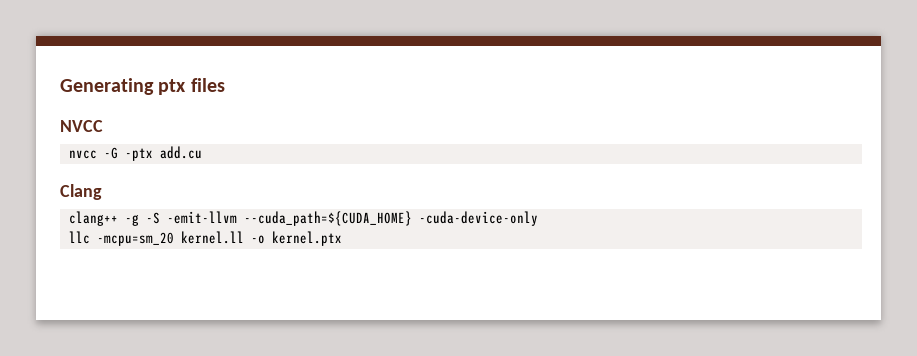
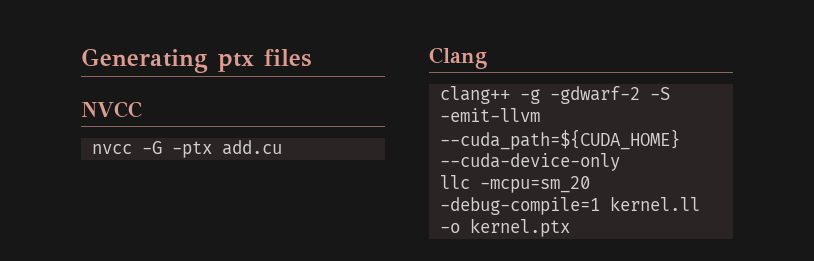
- clang++ -g -S -emit-llvm --cuda_path=${CUDA_HOME} -cuda-device-only
+ clang++ -g -gdwarf-2 -S -emit-llvm --cuda_path=${CUDA_HOME} --cuda-device-only
- llc -mcpu=sm_20 kernel.ll -o kernel.ptx
+ llc -mcpu=sm_20 -debug-compile=1 kernel.ll -o kernel.ptx

